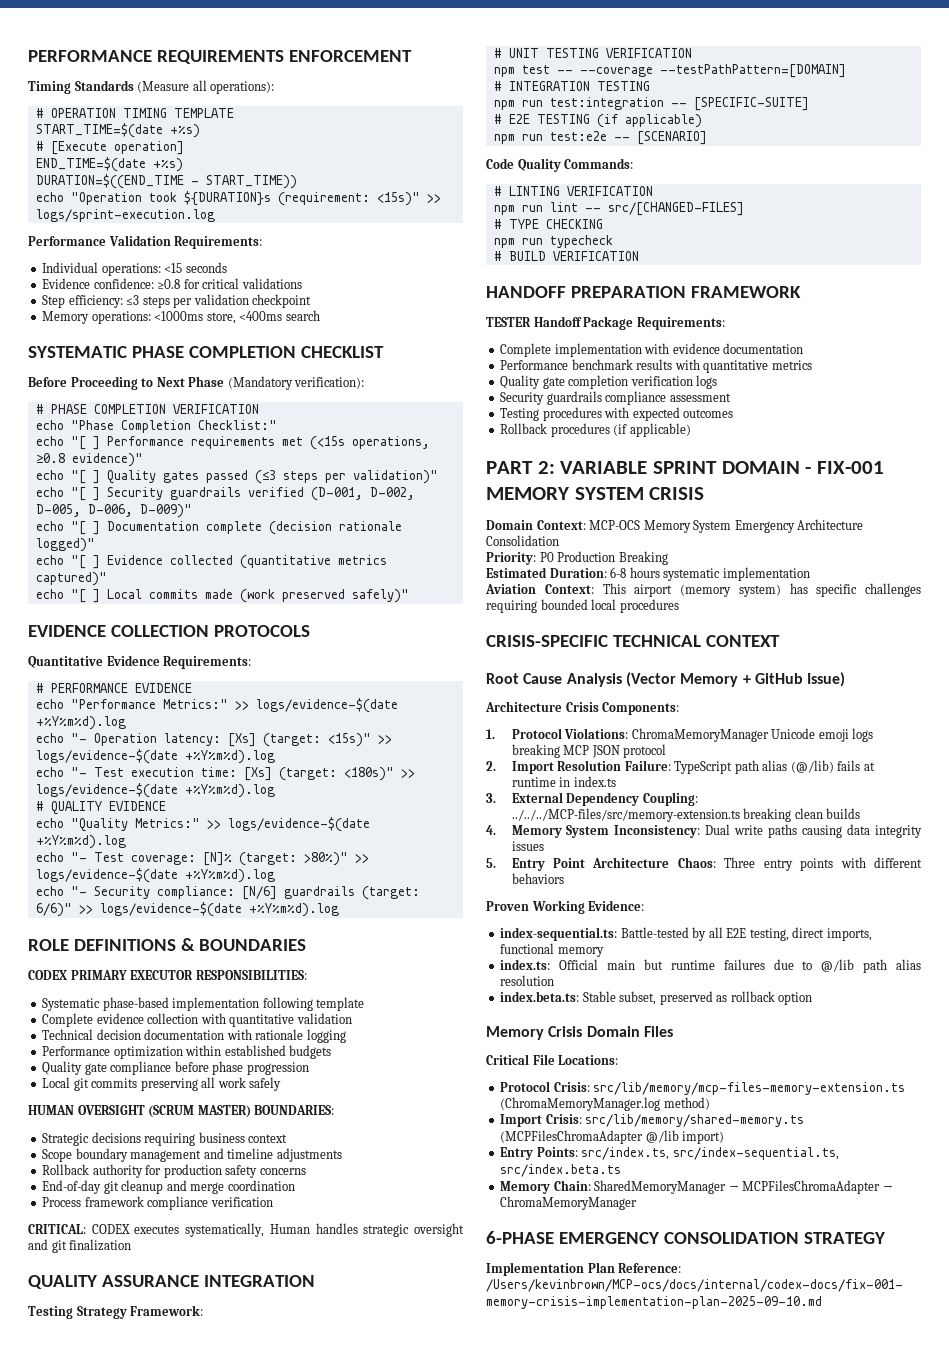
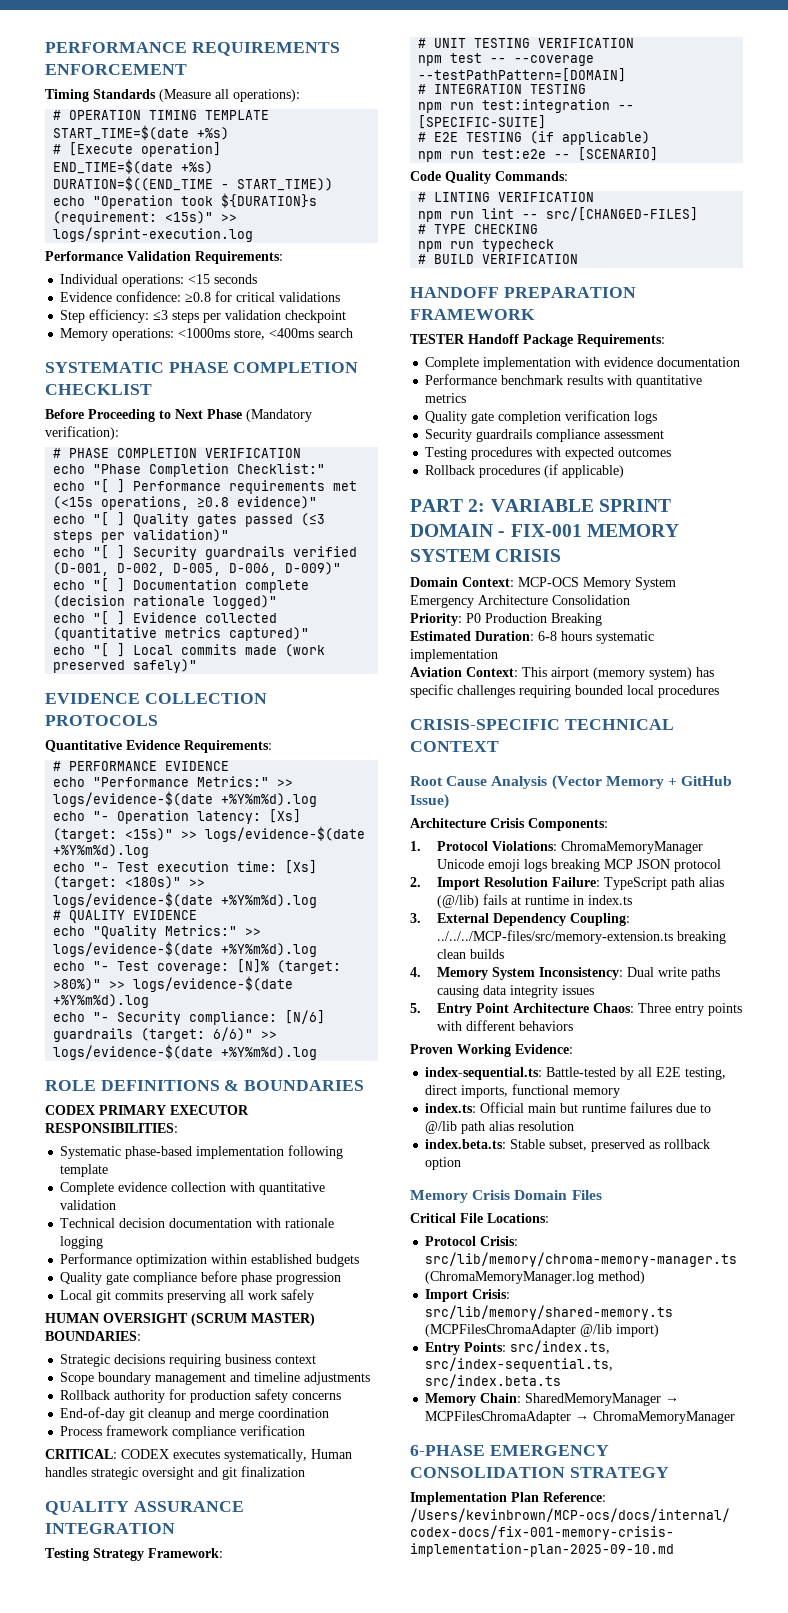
- Protocol Crisis: src/lib/memory/mcp-files-memory-extension.ts (ChromaMemoryManager.log method)
+ Protocol Crisis: src/lib/memory/chroma-memory-manager.ts (ChromaMemoryManager.log method)

